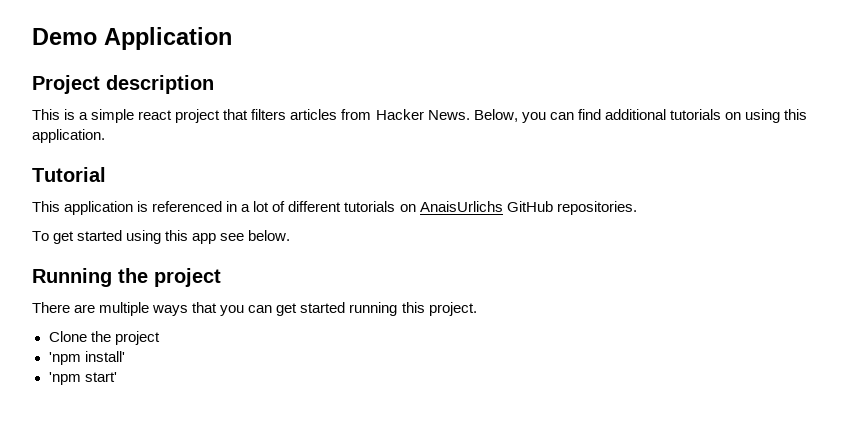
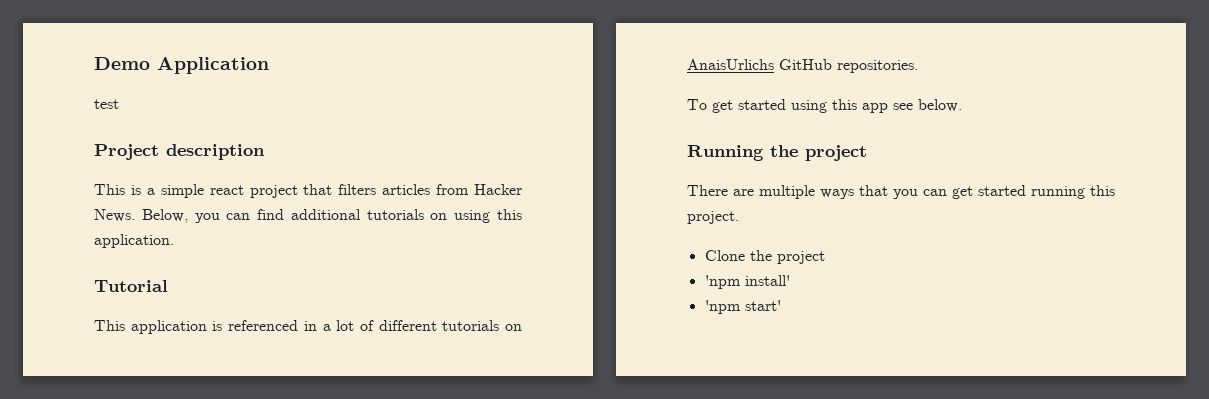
+ test

